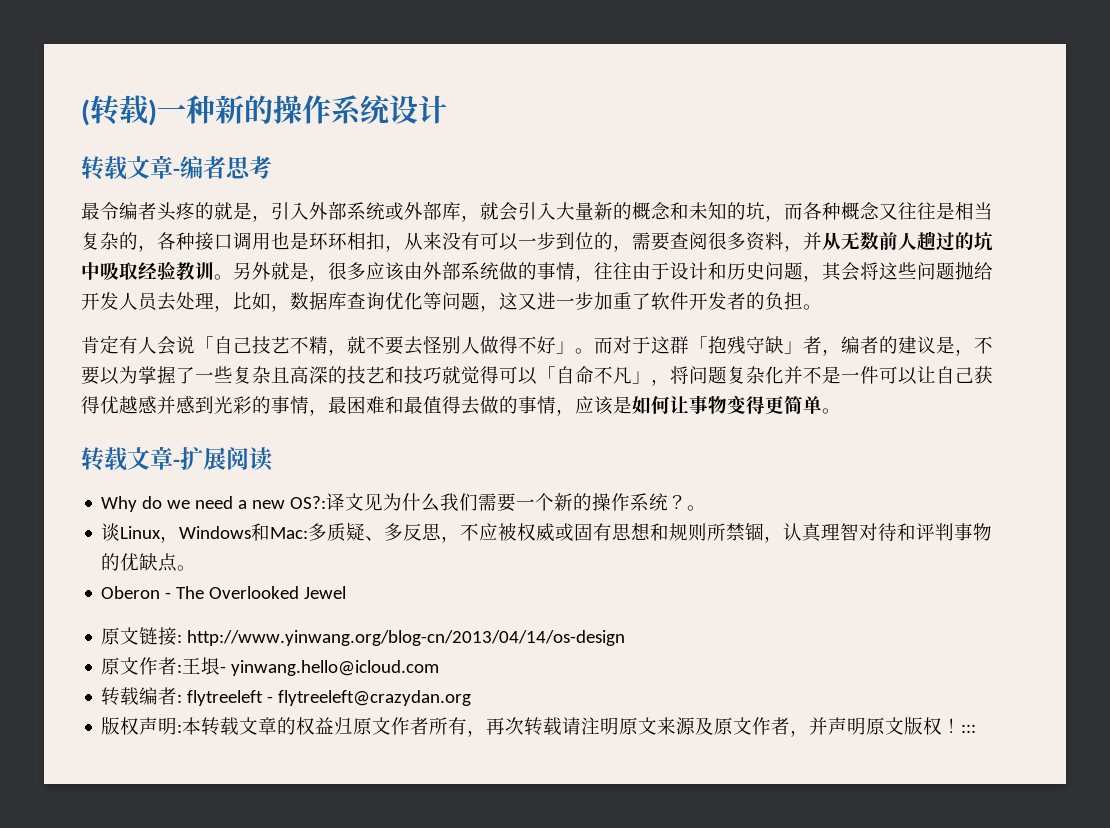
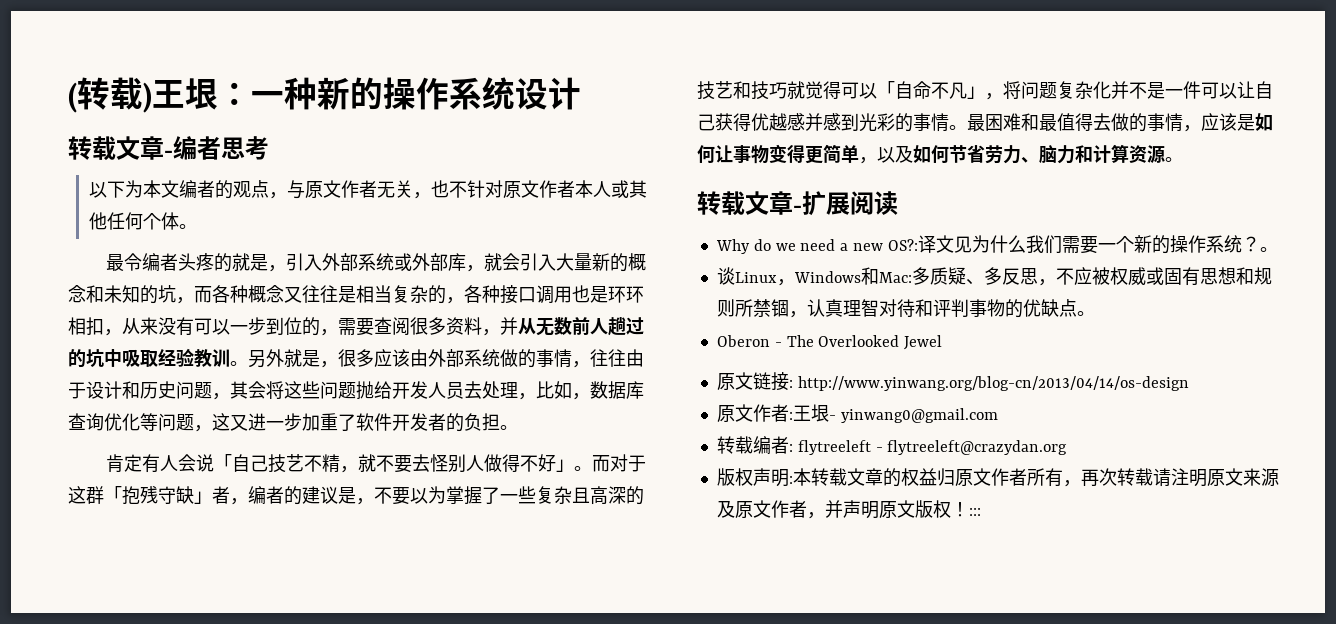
- (转载)一种新的操作系统设计
+ (转载)王垠：一种新的操作系统设计
+ 以下为本文编者的观点，与原文作者无关，也不针对原文作者本人或其他任何个体。
- 而对于这群「抱残守缺」者，编者的建议是，不要以为掌握了一些复杂且高深的技艺和技巧就觉得可以「自命不凡」，将问题复杂化并不是一件可以让自己获得优越感并感到光彩的事情，最困难和最值得去做的事情，应该是如何让事物变得更简单。
+ 而对于这群「抱残守缺」者，编者的建议是，不要以为掌握了一些复杂且高深的技艺和技巧就觉得可以「自命不凡」，将问题复杂化并不是一件可以让自己获得优越感并感到光彩的事情。最困难和最值得去做的事情，应该是如何让事物变得更简单，以及如何节省劳力、脑力和计算资源。
- 原文作者:王垠- yinwang.hello@icloud.com
+ 原文作者:王垠- yinwang0@gmail.com

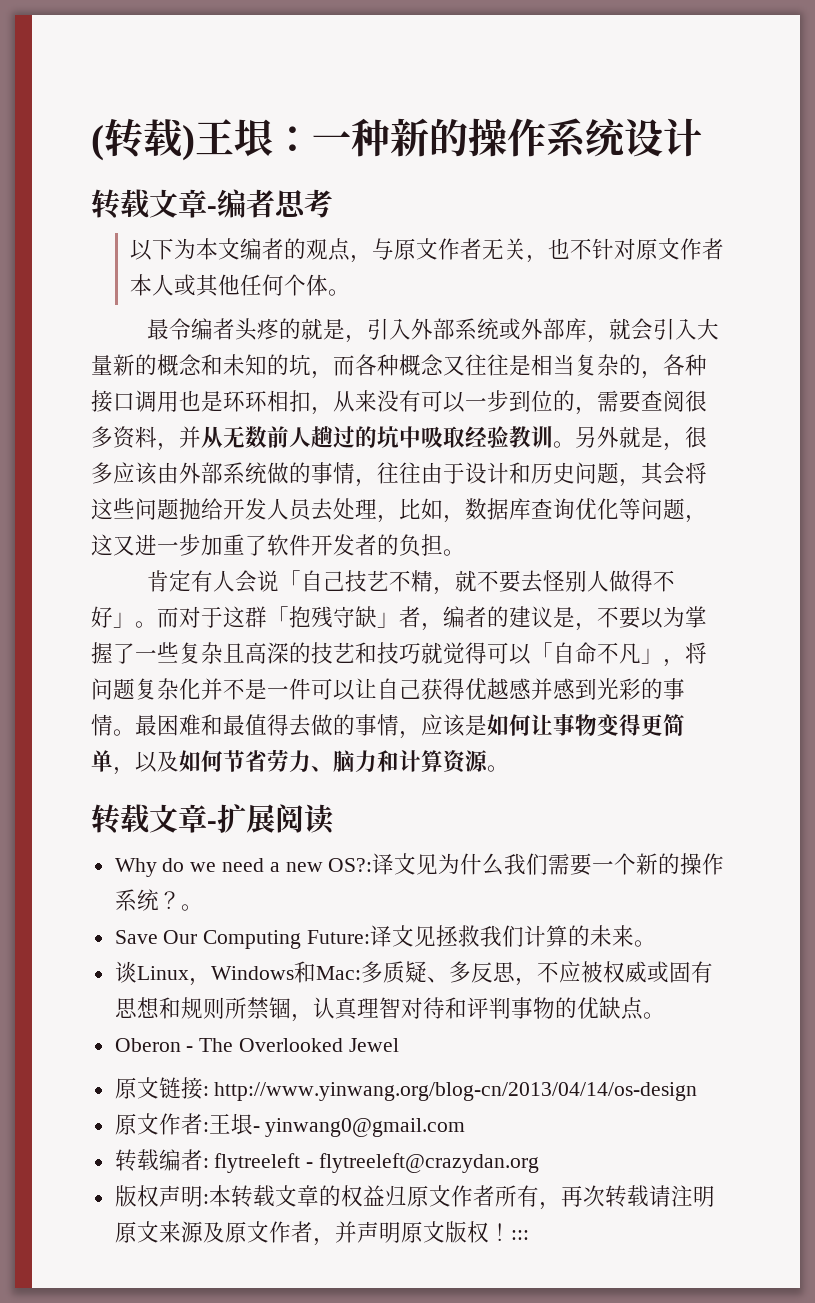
+ Save Our Computing Future:译文见拯救我们计算的未来。

